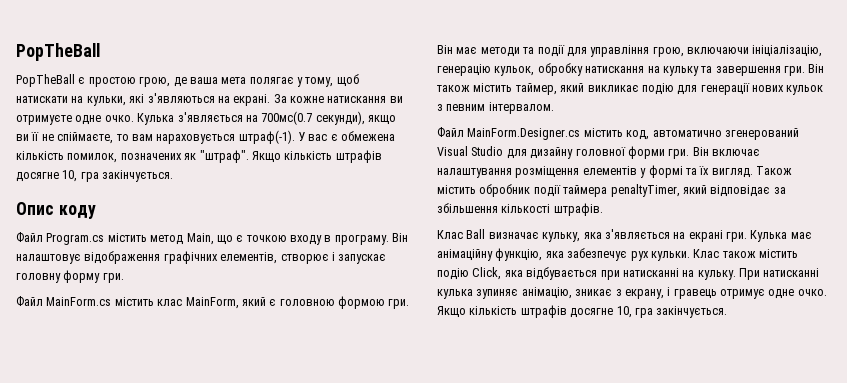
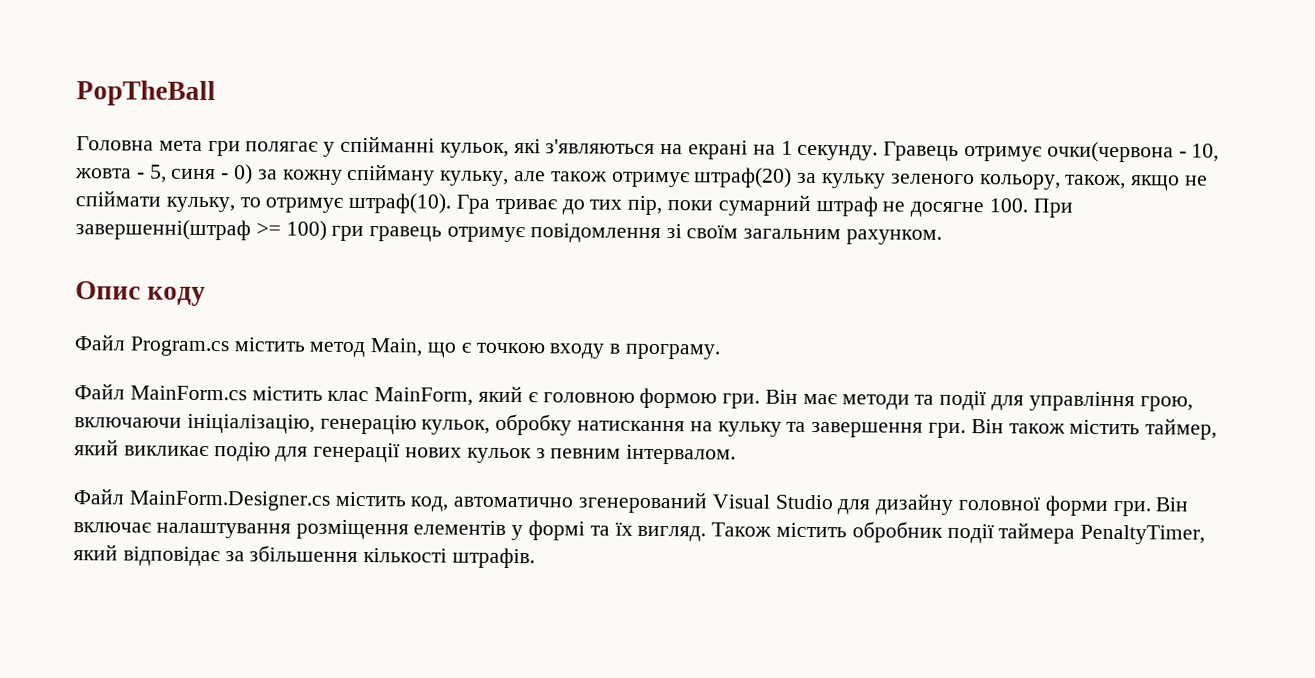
- PopTheBall є простою грою, де ваша мета полягає у тому, щоб натискати на кульки, які з'являються на екрані. За кожне натискання ви отримуєте одне очко. Кулька з'являється на 700мс(0.7 секунди), якщо ви її не спіймаєте, то вам нараховується штраф(-1). У вас є обмежена кількість помилок, позначених як "штраф". Якщо кількість штрафів досягне 10, гра закінчується.
+ Головна мета гри полягає у спійманні кульок, які з'являються на екрані на 1 секунду. Гравець отримує очки(червона - 10, жовта - 5, синя - 0) за кожну спійману кульку, але також отримує штраф(20) за кульку зеленого кольору, також, якщо не спіймати кульку, то отримує штраф(10). Гра триває до тих пір, поки сумарний штраф не досягне 100. При завершенні(штраф >= 100) гри гравець отримує повідомлення зі своїм загальним рахунком.
- Він налаштовує відображення графічних елементів, створює і запускає головну форму гри.
- Також містить обробник події таймера penaltyTimer, який відповідає за збільшення кількості штрафів.
+ Також містить обробник події таймера PenaltyTimer, який відповідає за збільшення кількості штрафів.
- Клас Ball визначає кульку, яка з'являється на екрані гри. Кулька має анімаційну функцію, яка забезпечує рух кульки. Клас також містить подію Click, яка відбувається при натисканні на кульку. При натисканні кулька зупиняє анімацію, зникає з екрану, і гравець отримує одне очко. Якщо кількість штрафів досягне 10, гра закінчується.

